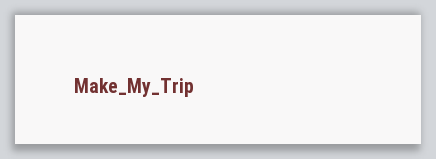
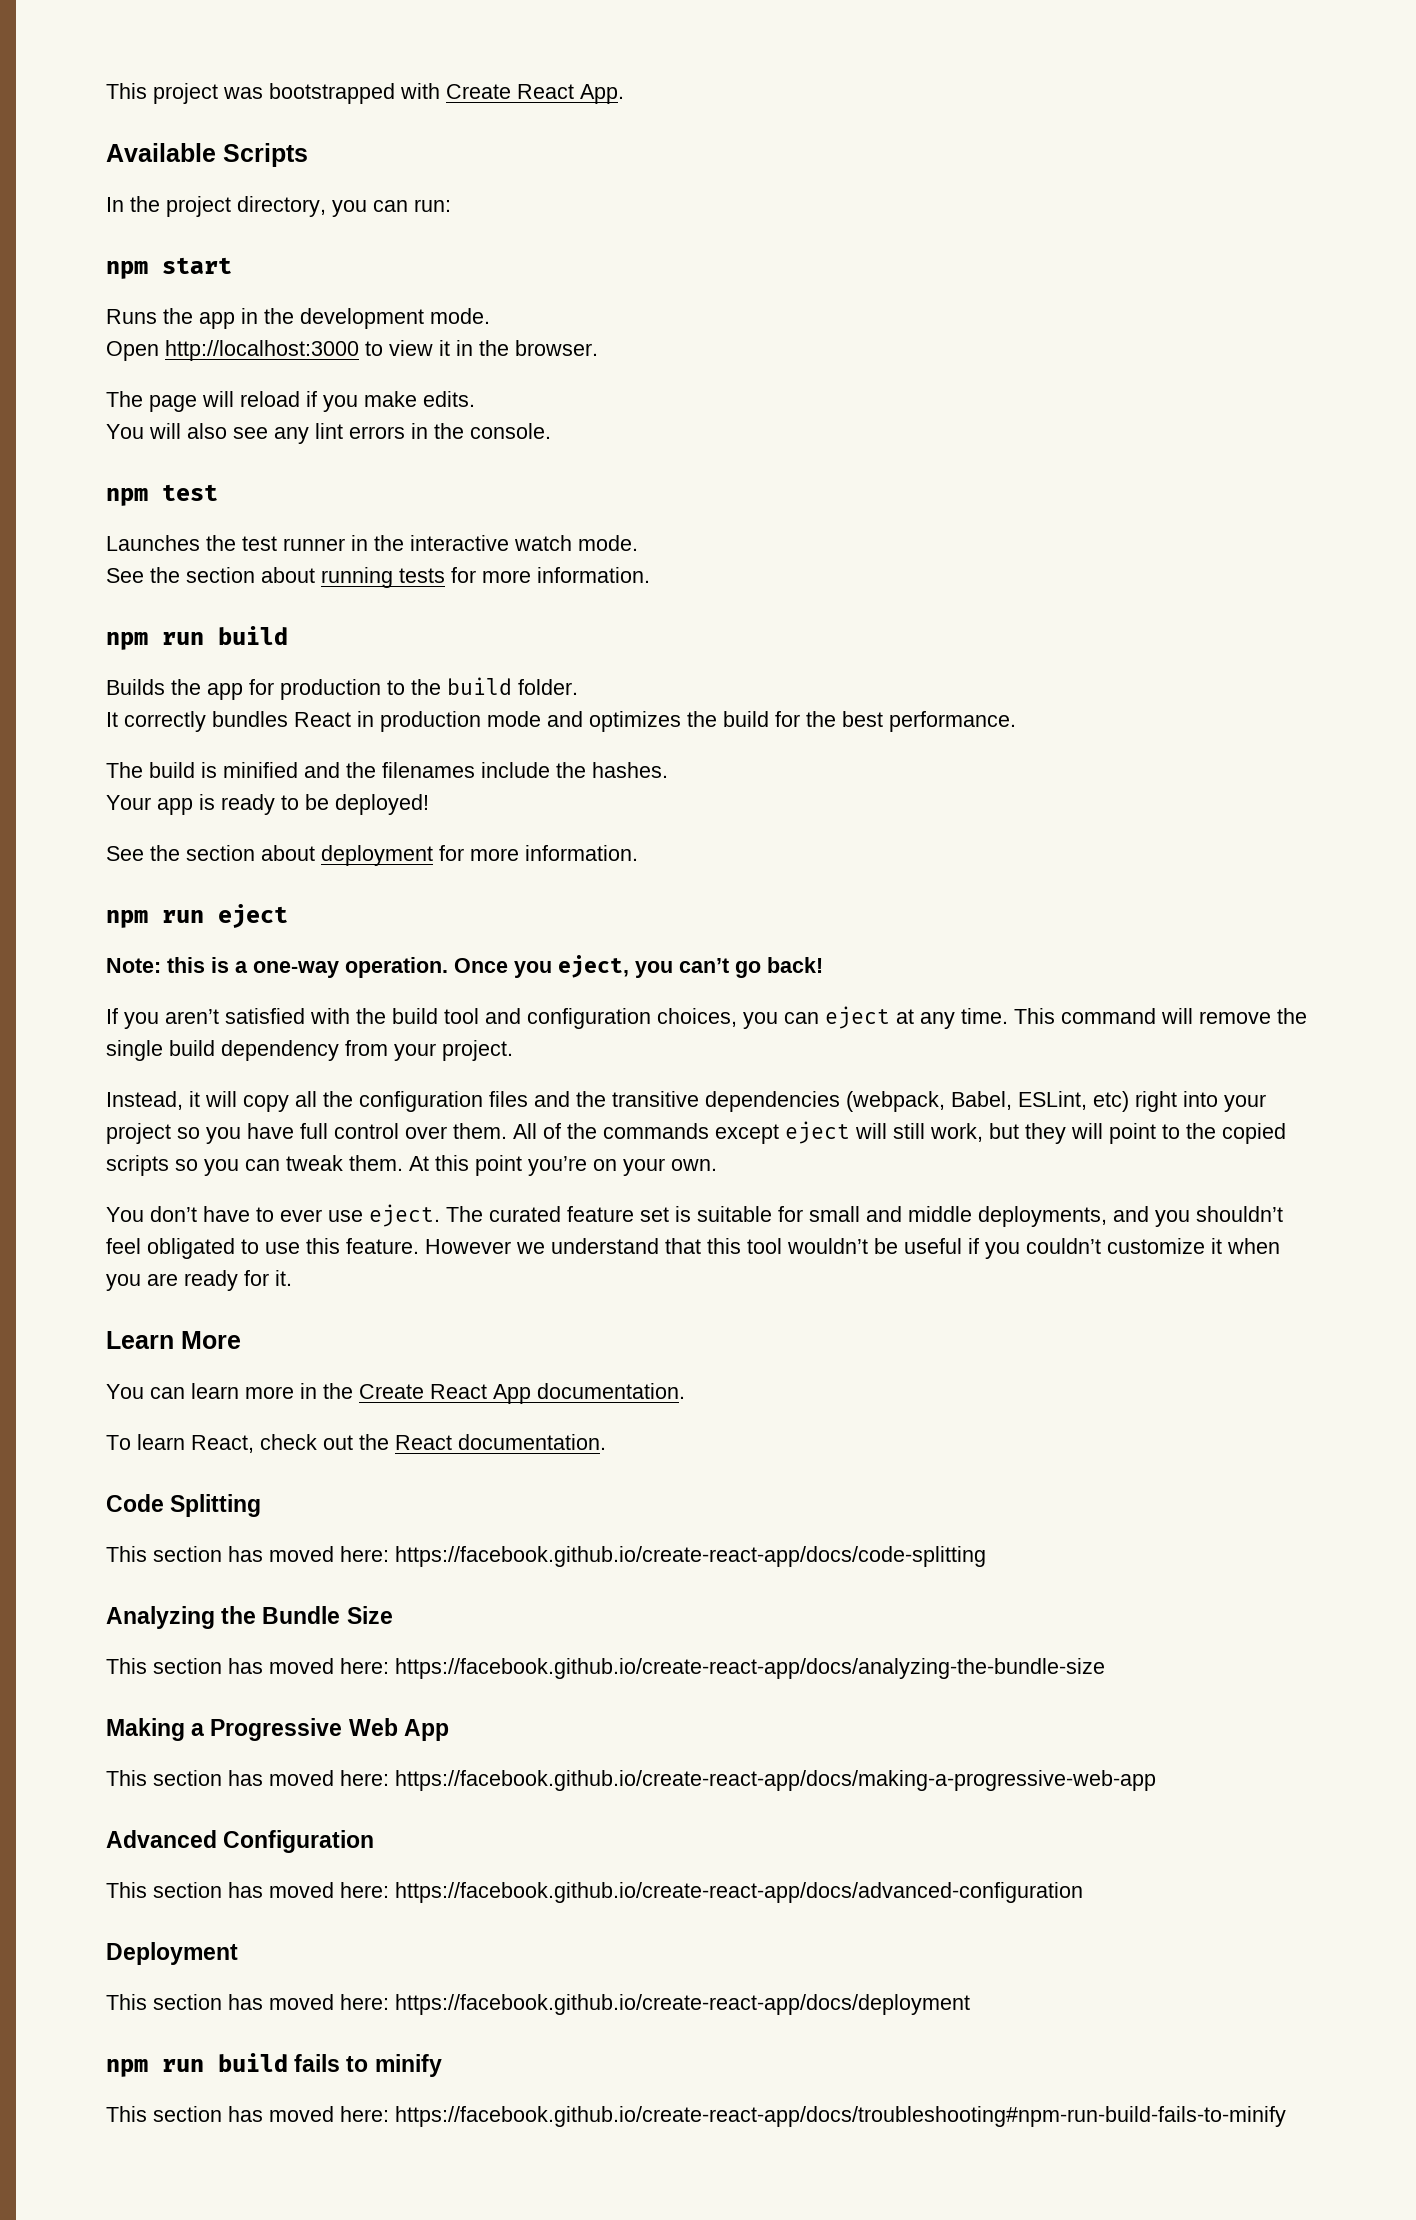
- Make_My_Trip
+ This project was bootstrapped with Create React App.
+ Available Scripts
+ In the project directory, you can run:
+ npm start
+ Runs the app in the development mode.
+ Open http://localhost:3000 to view it in the browser.
+ The page will reload if you make edits.
+ You will also see any lint errors in the console.
+ npm test
+ Launches the test runner in the interactive watch mode.
+ See the section about running tests for more information.
+ npm run build
+ Builds the app for production to the build folder.
+ It correctly bundles React in production mode and optimizes the build for the best performance.
+ The build is minified and the filenames include the hashes.
+ Your app is ready to be deployed!
+ See the section about deployment for more information.
+ npm run eject
+ Note: this is a one-way operation. Once you eject, you can’t go back!
+ If you aren’t satisfied with the build tool and configuration choices, you can eject at any time. This command will remove the single build dependency from your project.
+ Instead, it will copy all the configuration files and the transitive dependencies (webpack, Babel, ESLint, etc) right into your project so you have full control over them. All of the commands except eject will still work, but they will point to the copied scripts so you can tweak them. At this point you’re on your own.
+ You don’t have to ever use eject. The curated feature set is suitable for small and middle deployments, and you shouldn’t feel obligated to use this feature. However we understand that this tool wouldn’t be useful if you couldn’t customize it when you are ready for it.
+ Learn More
+ You can learn more in the Create React App documentation.
+ To learn React, check out the React documentation.
+ Code Splitting
+ This section has moved here: https://facebook.github.io/create-react-app/docs/code-splitting
+ Analyzing the Bundle Size
+ This section has moved here: https://facebook.github.io/create-react-app/docs/analyzing-the-bundle-size
+ Making a Progressive Web App
+ This section has moved here: https://facebook.github.io/create-react-app/docs/making-a-progressive-web-app
+ Advanced Configuration
+ This section has moved here: https://facebook.github.io/create-react-app/docs/advanced-configuration
+ Deployment
+ This section has moved here: https://facebook.github.io/create-react-app/docs/deployment
+ npm run build fails to minify
+ This section has moved here: https://facebook.github.io/create-react-app/docs/troubleshooting#npm-run-build-fails-to-minify

